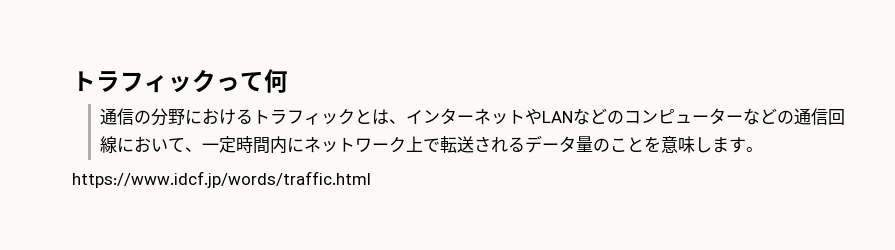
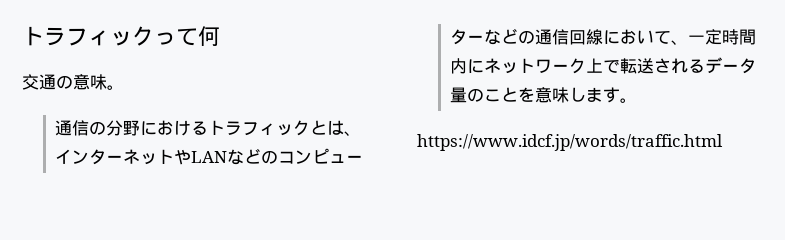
+ 交通の意味。

